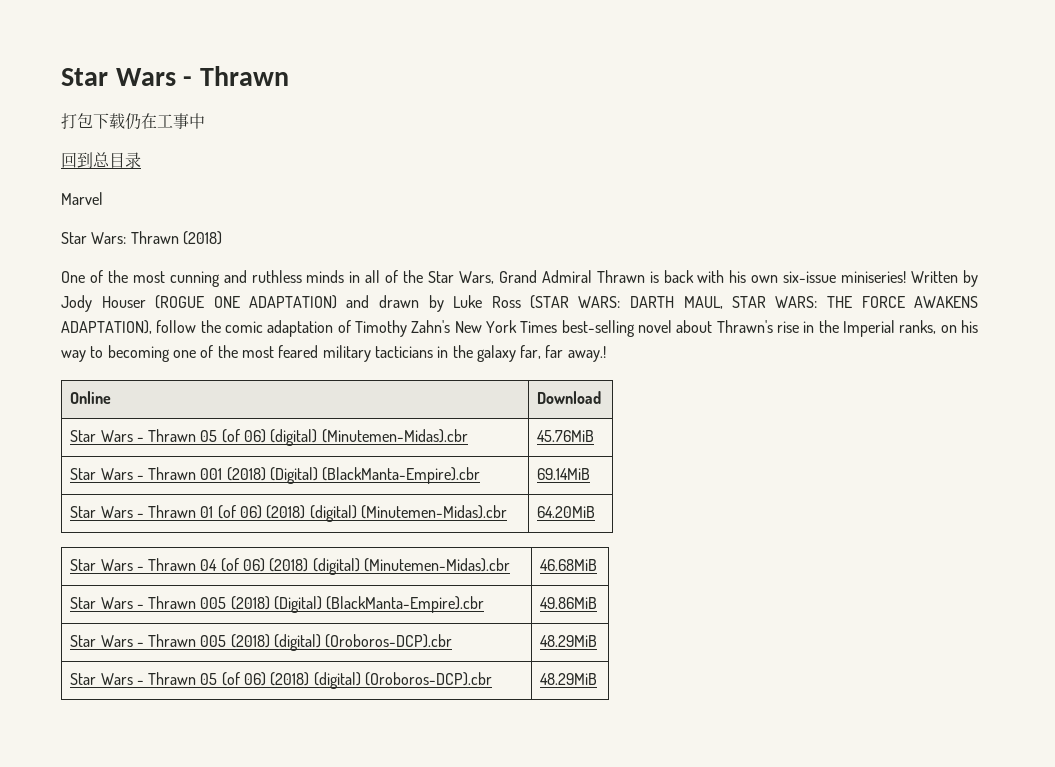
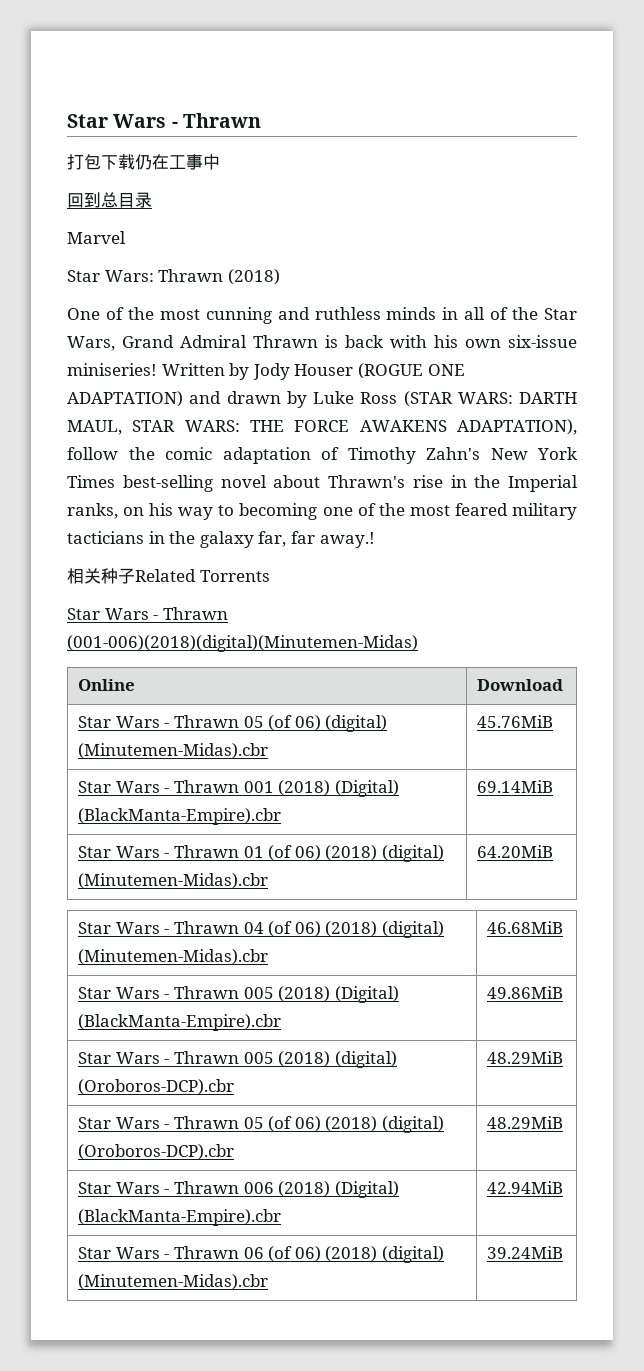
+ 相关种子Related Torrents
+ Star Wars - Thrawn (001-006)(2018)(digital)(Minutemen-Midas)
+ Star Wars - Thrawn 006 (2018) (Digital) (BlackManta-Empire).cbr | 42.94MiB
+ Star Wars - Thrawn 06 (of 06) (2018) (digital) (Minutemen-Midas).cbr | 39.24MiB

